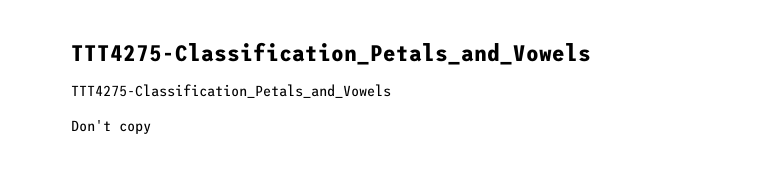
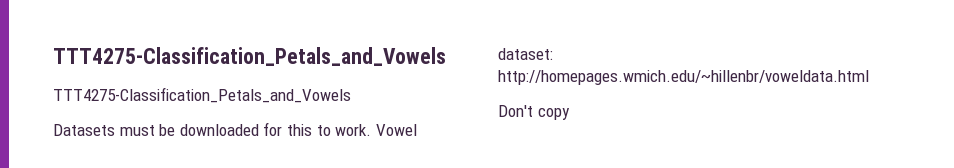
+ Datasets must be downloaded for this to work. Vowel dataset: http://homepages.wmich.edu/~hillenbr/voweldata.html

